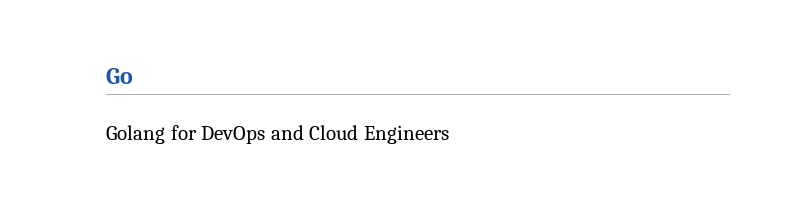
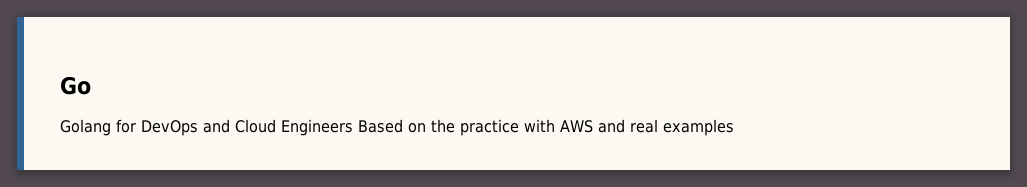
- Golang for DevOps and Cloud Engineers
+ Golang for DevOps and Cloud Engineers Based on the practice with AWS and real examples

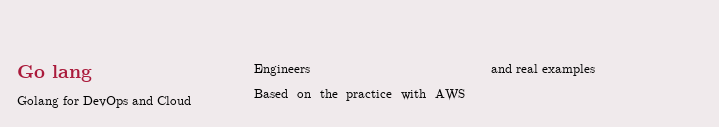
- Go
+ Go lang
- Golang for DevOps and Cloud Engineers Based on the practice with AWS and real examples
+ Golang for DevOps and Cloud Engineers
+ Based on the practice with AWS and real examples

